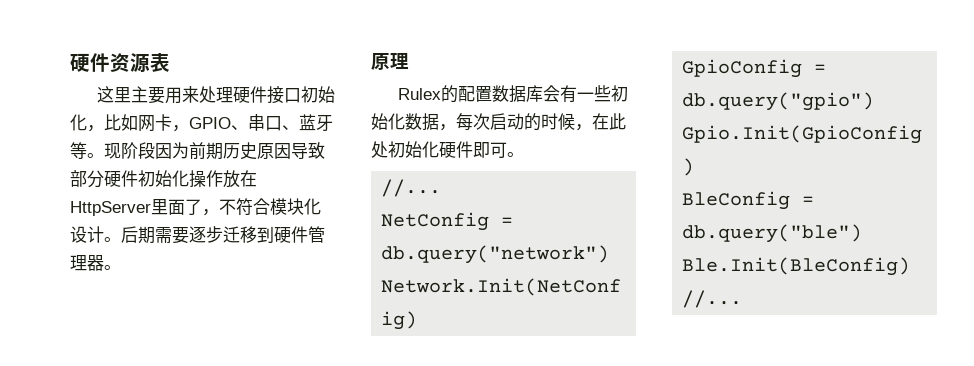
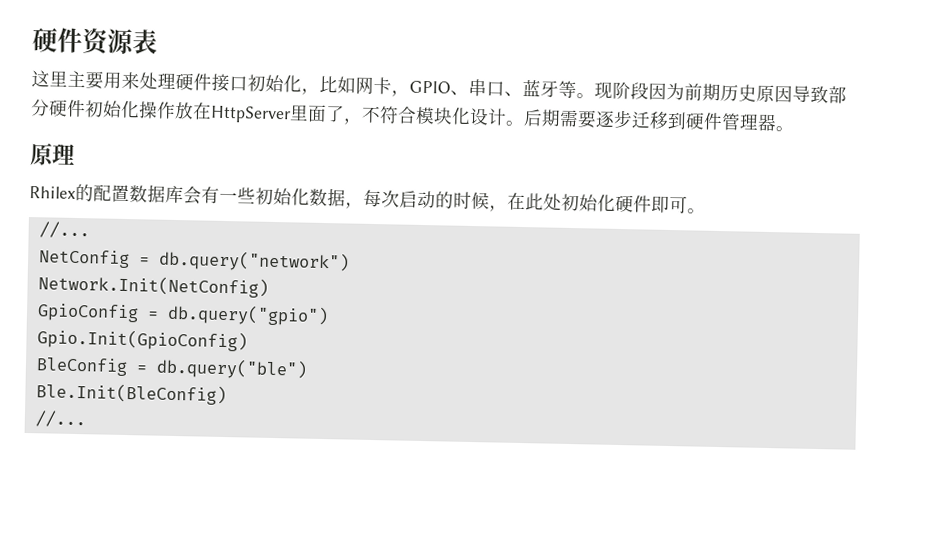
- Rulex的配置数据库会有一些初始化数据，每次启动的时候，在此处初始化硬件即可。
+ Rhilex的配置数据库会有一些初始化数据，每次启动的时候，在此处初始化硬件即可。

